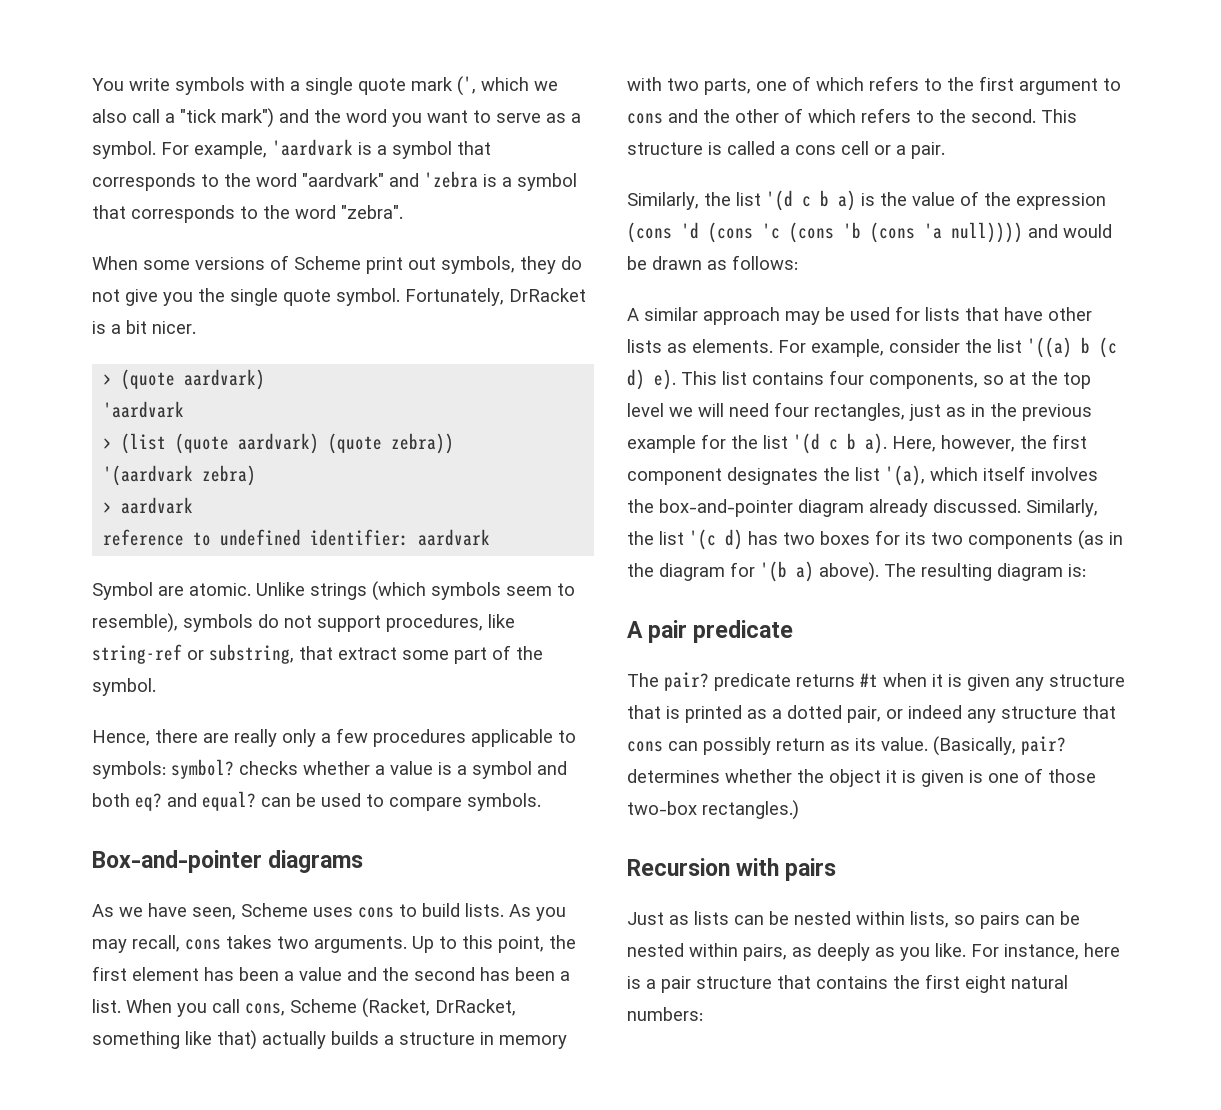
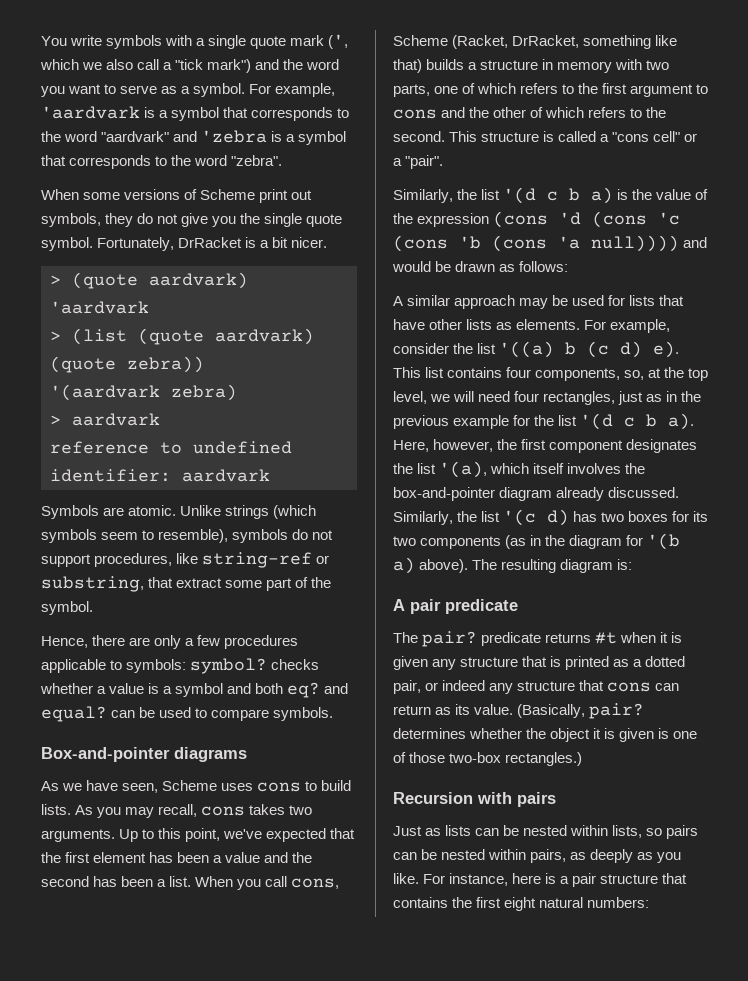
- Symbol are atomic.
+ Symbols are atomic.
- Hence, there are really only a few procedures applicable to symbols: symbol? checks whether a value is a symbol and both eq? and equal? can be used to compare symbols.
+ Hence, there are only a few procedures applicable to symbols: symbol? checks whether a value is a symbol and both eq? and equal? can be used to compare symbols.
- Up to this point, the first element has been a value and the second has been a list.
+ Up to this point, we've expected that the first element has been a value and the second has been a list.
- When you call cons, Scheme (Racket, DrRacket, something like that) actually builds a structure in memory with two parts, one of which refers to the first argument to cons and the other of which refers to the second.
+ When you call cons, Scheme (Racket, DrRacket, something like that) builds a structure in memory with two parts, one of which refers to the first argument to cons and the other of which refers to the second.
- This structure is called a cons cell or a pair.
+ This structure is called a "cons cell" or a "pair".
- This list contains four components, so at the top level we will need four rectangles, just as in the previous example for the list '(d c b a).
+ This list contains four components, so, at the top level, we will need four rectangles, just as in the previous example for the list '(d c b a).
- The pair? predicate returns #t when it is given any structure that is printed as a dotted pair, or indeed any structure that cons can possibly return as its value.
+ The pair? predicate returns #t when it is given any structure that is printed as a dotted pair, or indeed any structure that cons can return as its value.

